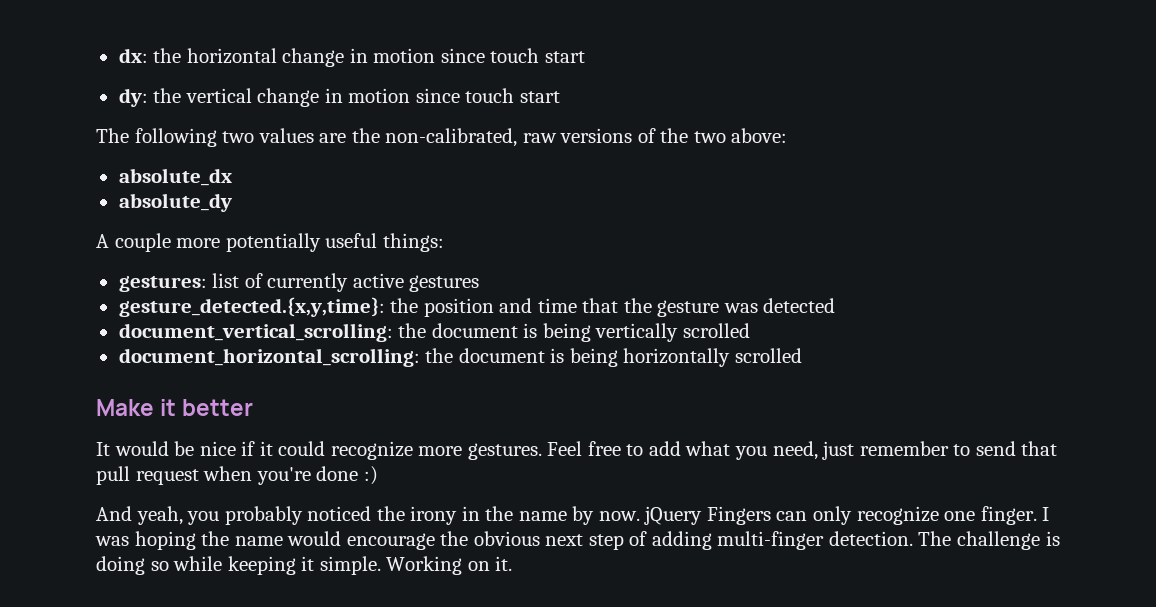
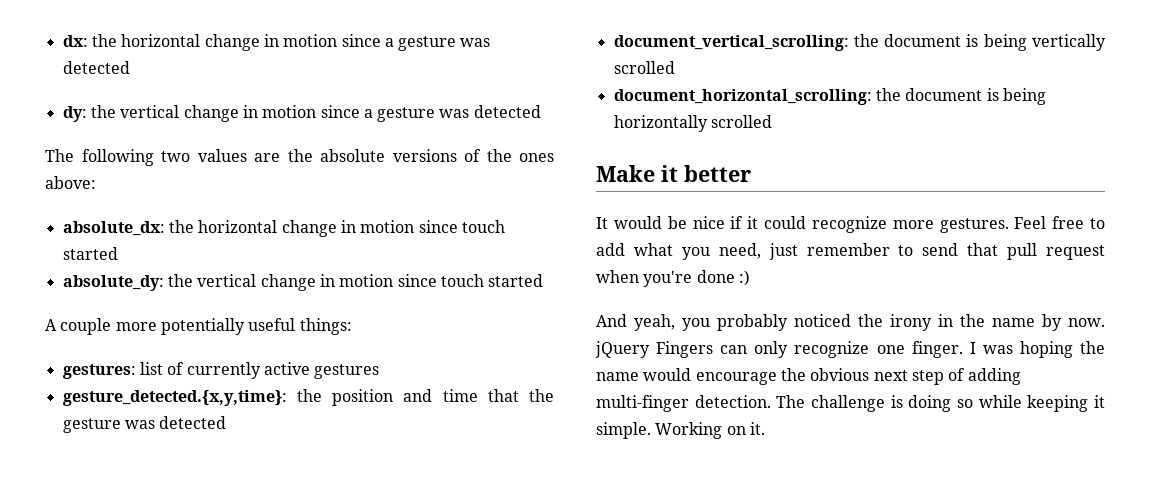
- dx: the horizontal change in motion since touch start
+ dx: the horizontal change in motion since a gesture was detected
- dy: the vertical change in motion since touch start
+ dy: the vertical change in motion since a gesture was detected
- The following two values are the non-calibrated, raw versions of the two above:
+ The following two values are the absolute versions of the ones above:
- absolute_dx
- absolute_dy
+ absolute_dx: the horizontal change in motion since touch started
+ absolute_dy: the vertical change in motion since touch started

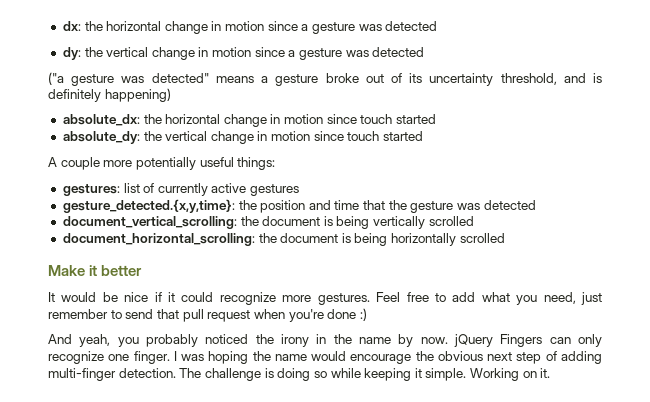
- The following two values are the absolute versions of the ones above:
+ ("a gesture was detected" means a gesture broke out of its uncertainty threshold, and is definitely happening)

